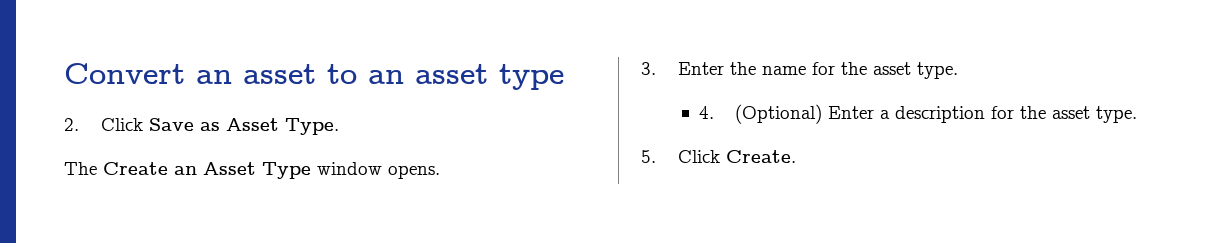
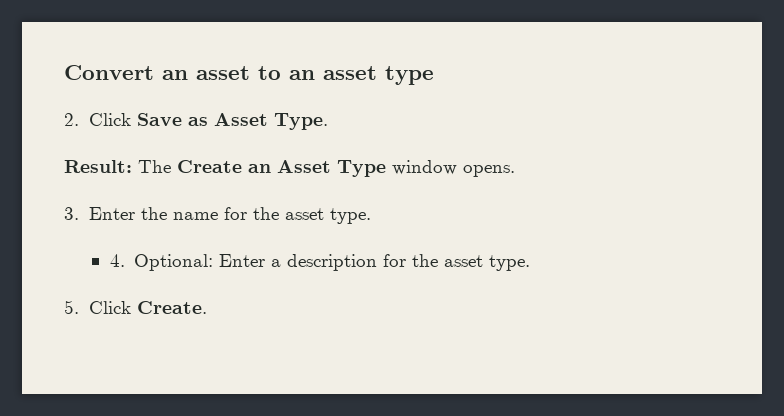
- The Create an Asset Type window opens.
+ Result: The Create an Asset Type window opens.
- 4. (Optional) Enter a description for the asset type.
+ 4. Optional: Enter a description for the asset type.

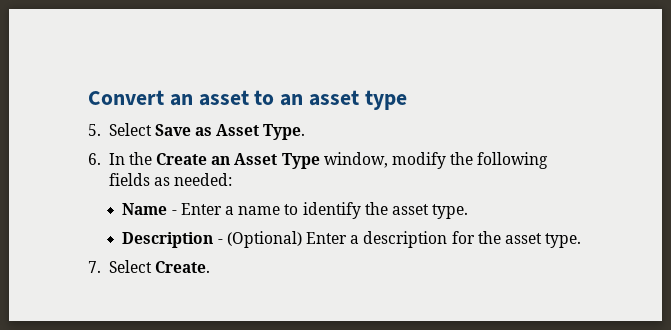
- 2. Click Save as Asset Type.
+ 5. Select Save as Asset Type.
- Result: The Create an Asset Type window opens.
- 3. Enter the name for the asset type.
- 4. Optional: Enter a description for the asset type.
+ 6. In the Create an Asset Type window, modify the following fields as needed:
+ Name - Enter a name to identify the asset type.
+ Description - (Optional) Enter a description for the asset type.
- 5. Click Create.
+ 7. Select Create.

